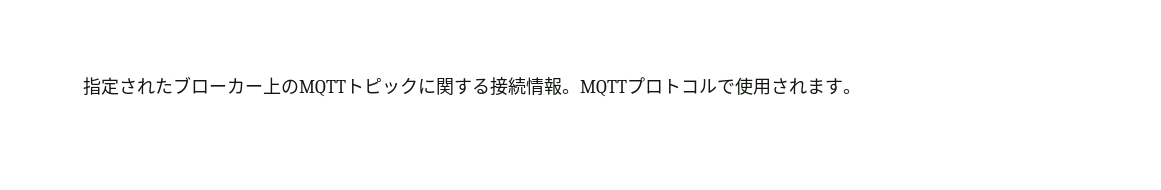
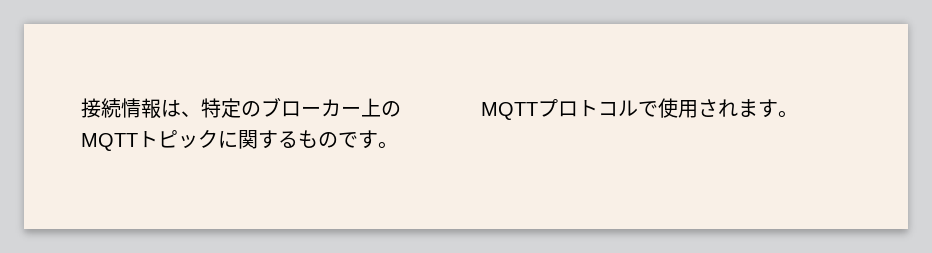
- 指定されたブローカー上のMQTTトピックに関する接続情報。
+ 接続情報は、特定のブローカー上のMQTTトピックに関するものです。

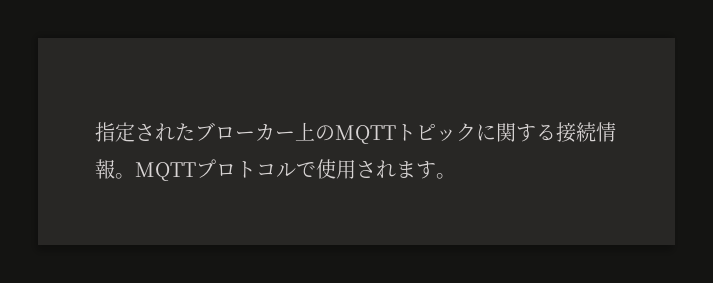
- 接続情報は、特定のブローカー上のMQTTトピックに関するものです。
+ 指定されたブローカー上のMQTTトピックに関する接続情報。

